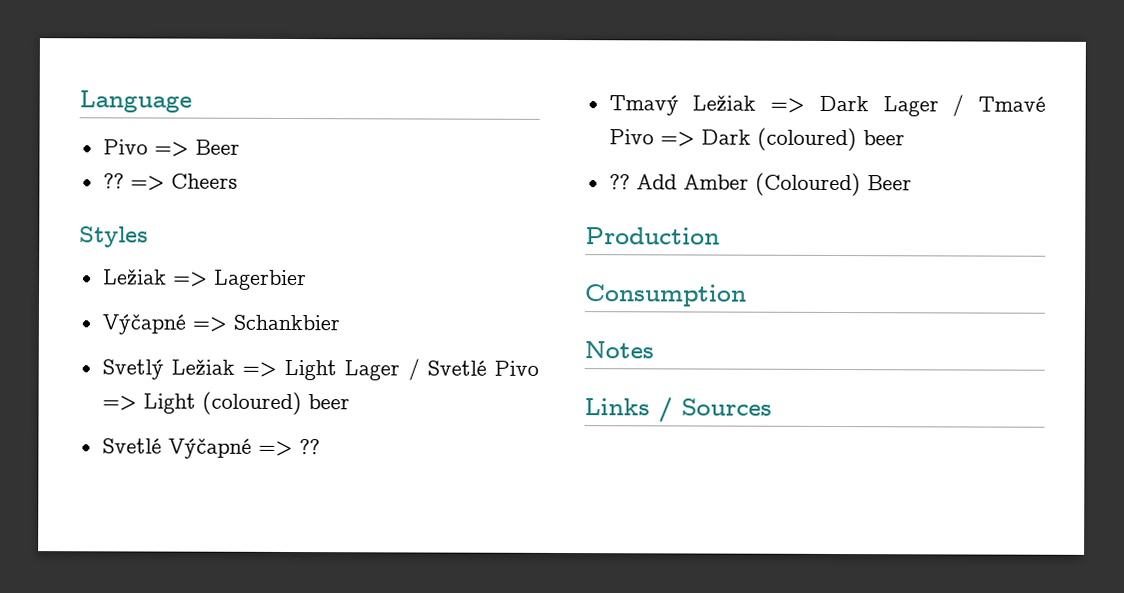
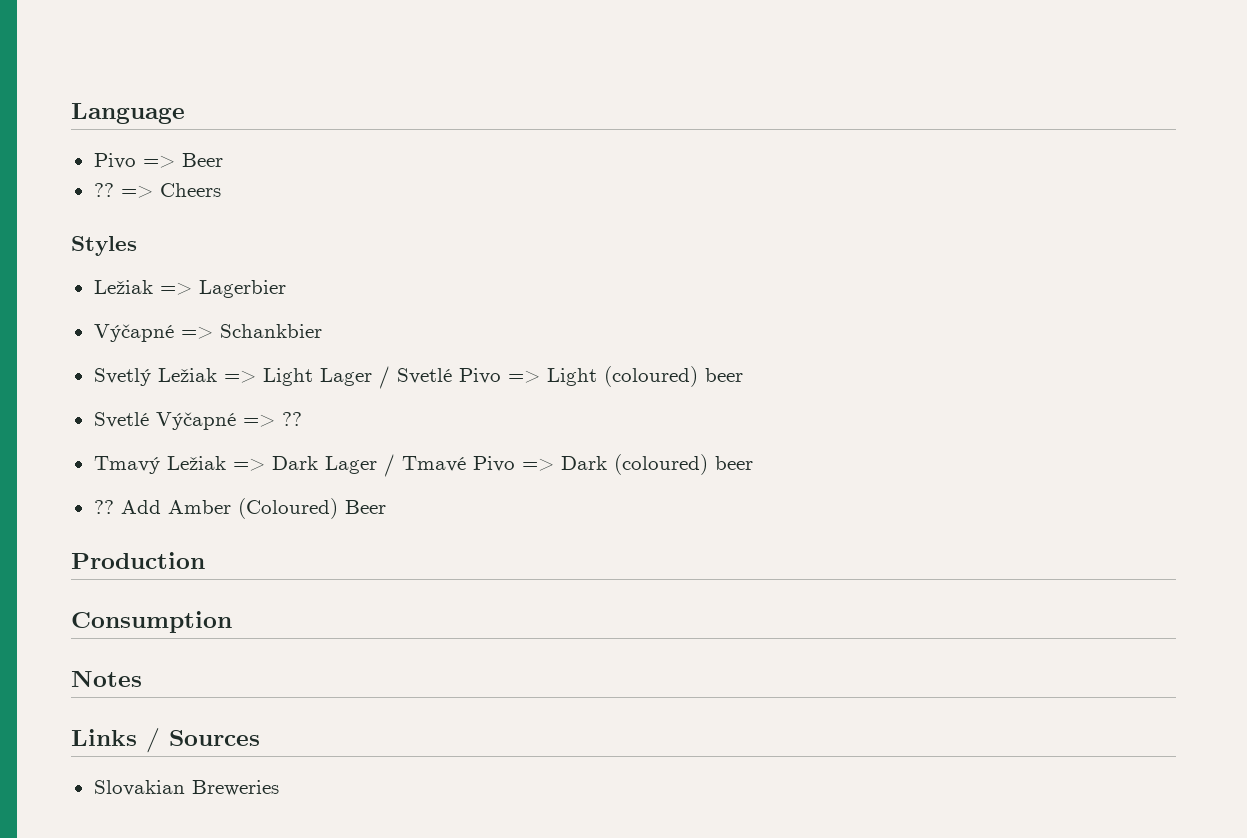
+ Slovakian Breweries

